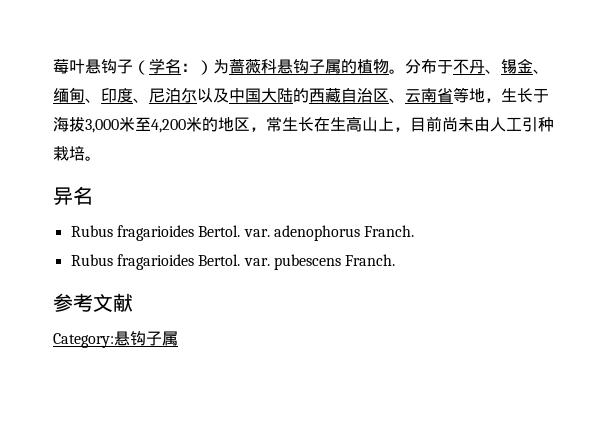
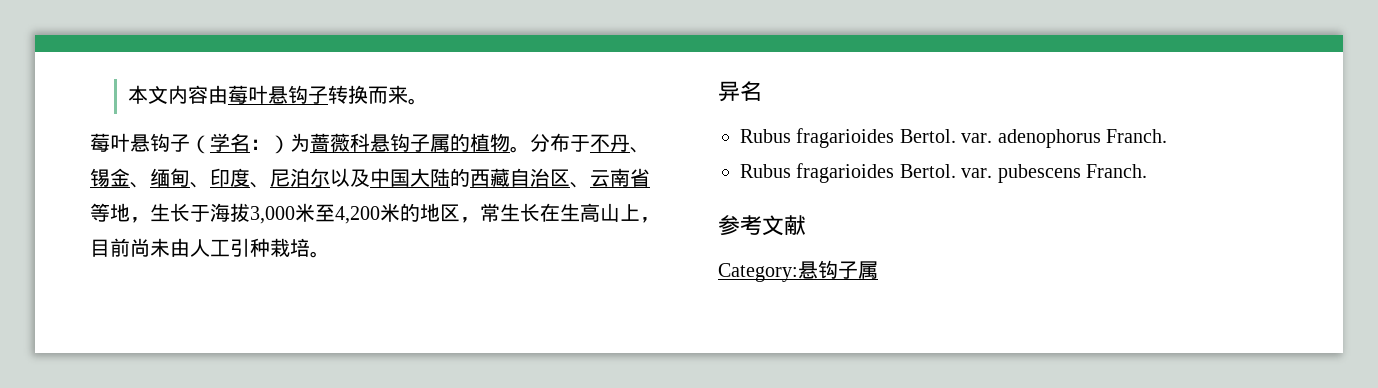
+ 本文内容由莓叶悬钩子转换而来。

